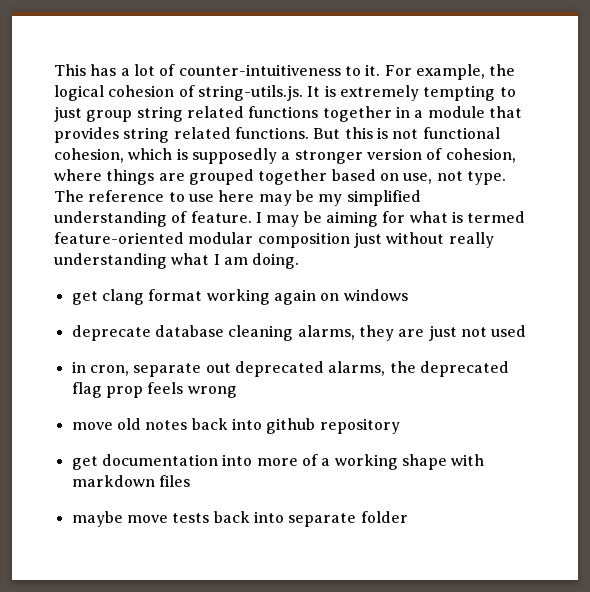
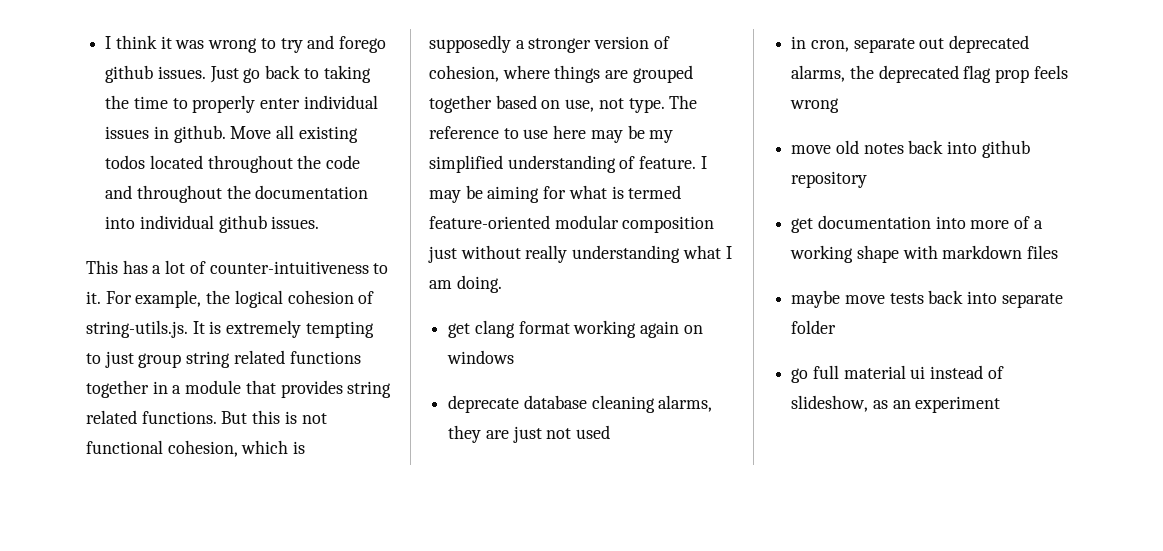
+ I think it was wrong to try and forego github issues. Just go back to taking the time to properly enter individual issues in github. Move all existing todos located throughout the code and throughout the documentation into individual github issues.
+ go full material ui instead of slideshow, as an experiment

